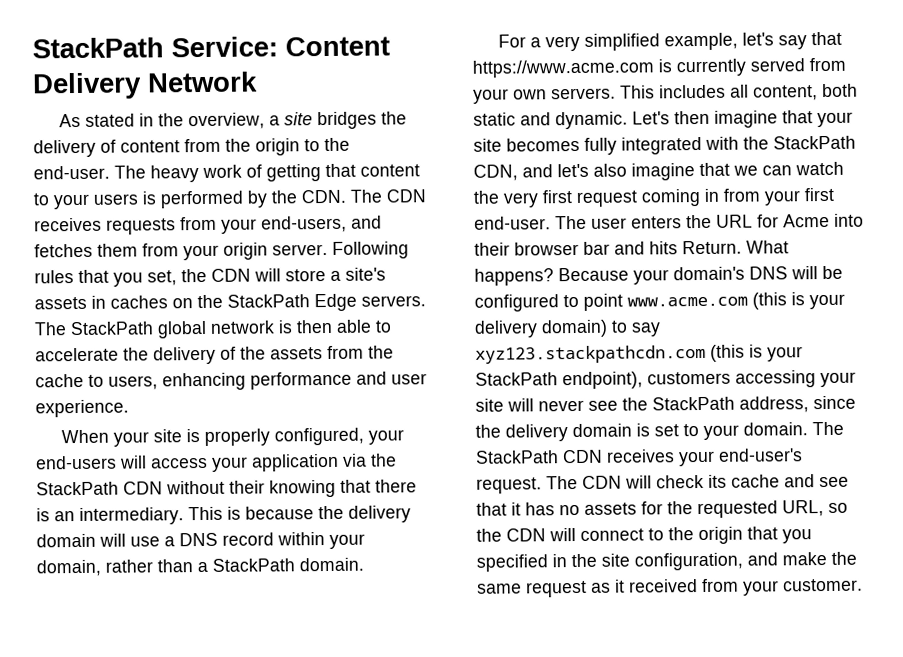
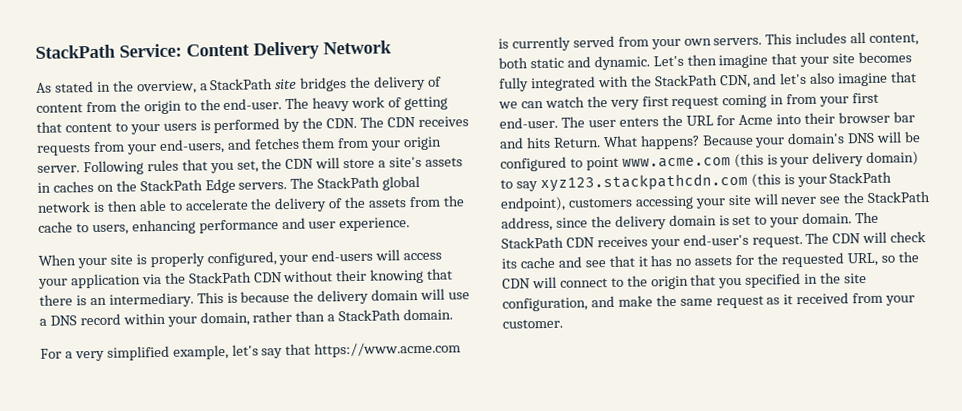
- As stated in the overview, a site bridges the delivery of content from the origin to the end-user.
+ As stated in the overview, a StackPath site bridges the delivery of content from the origin to the end-user.

